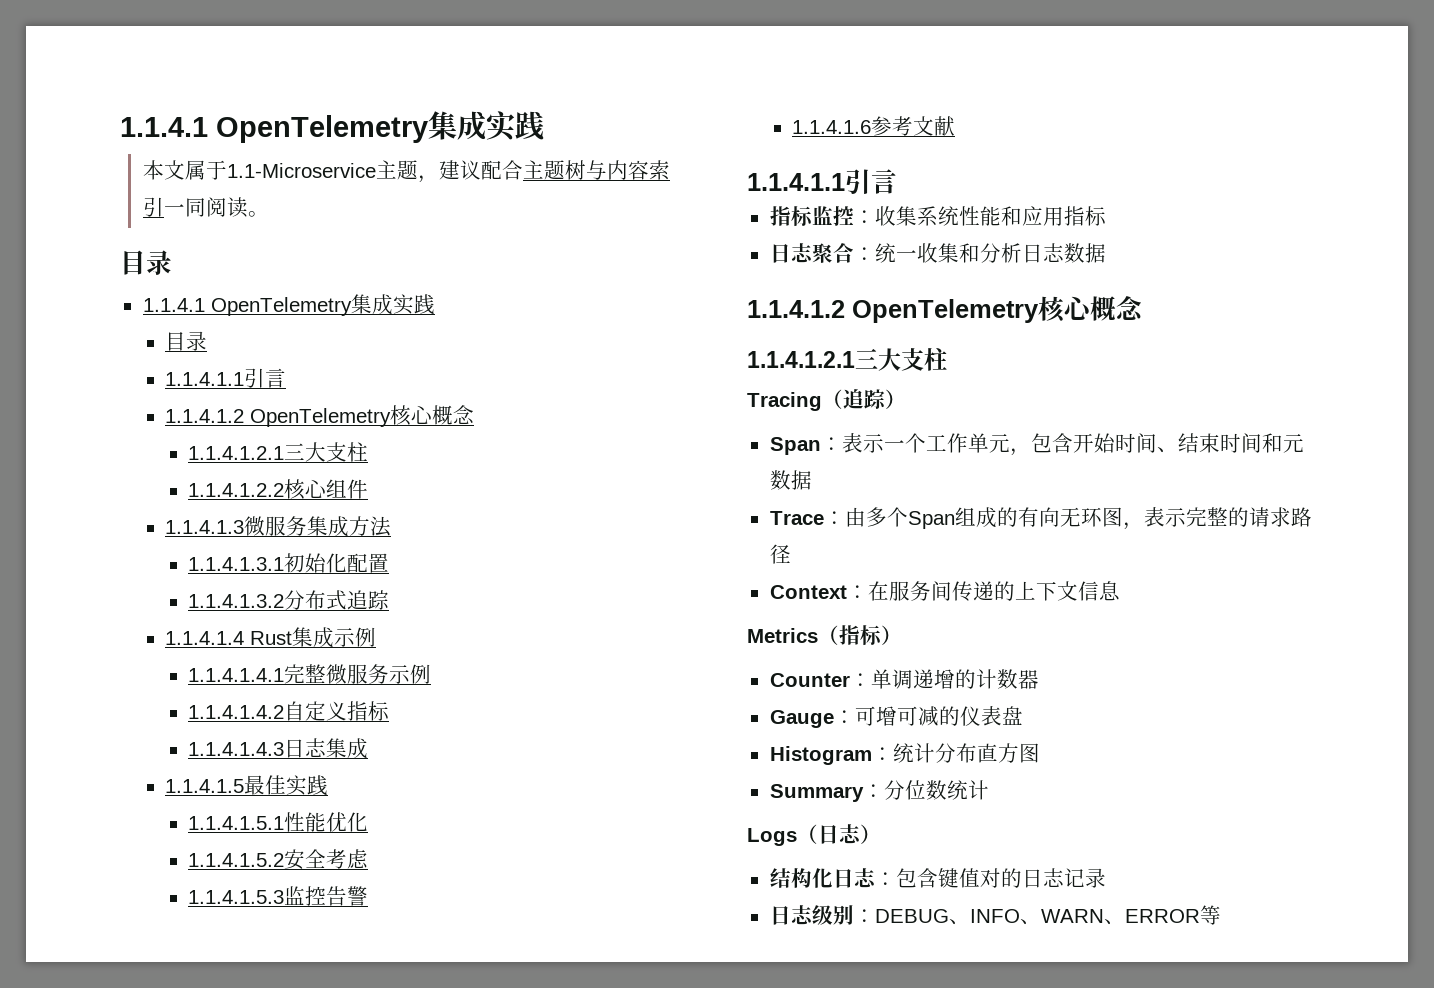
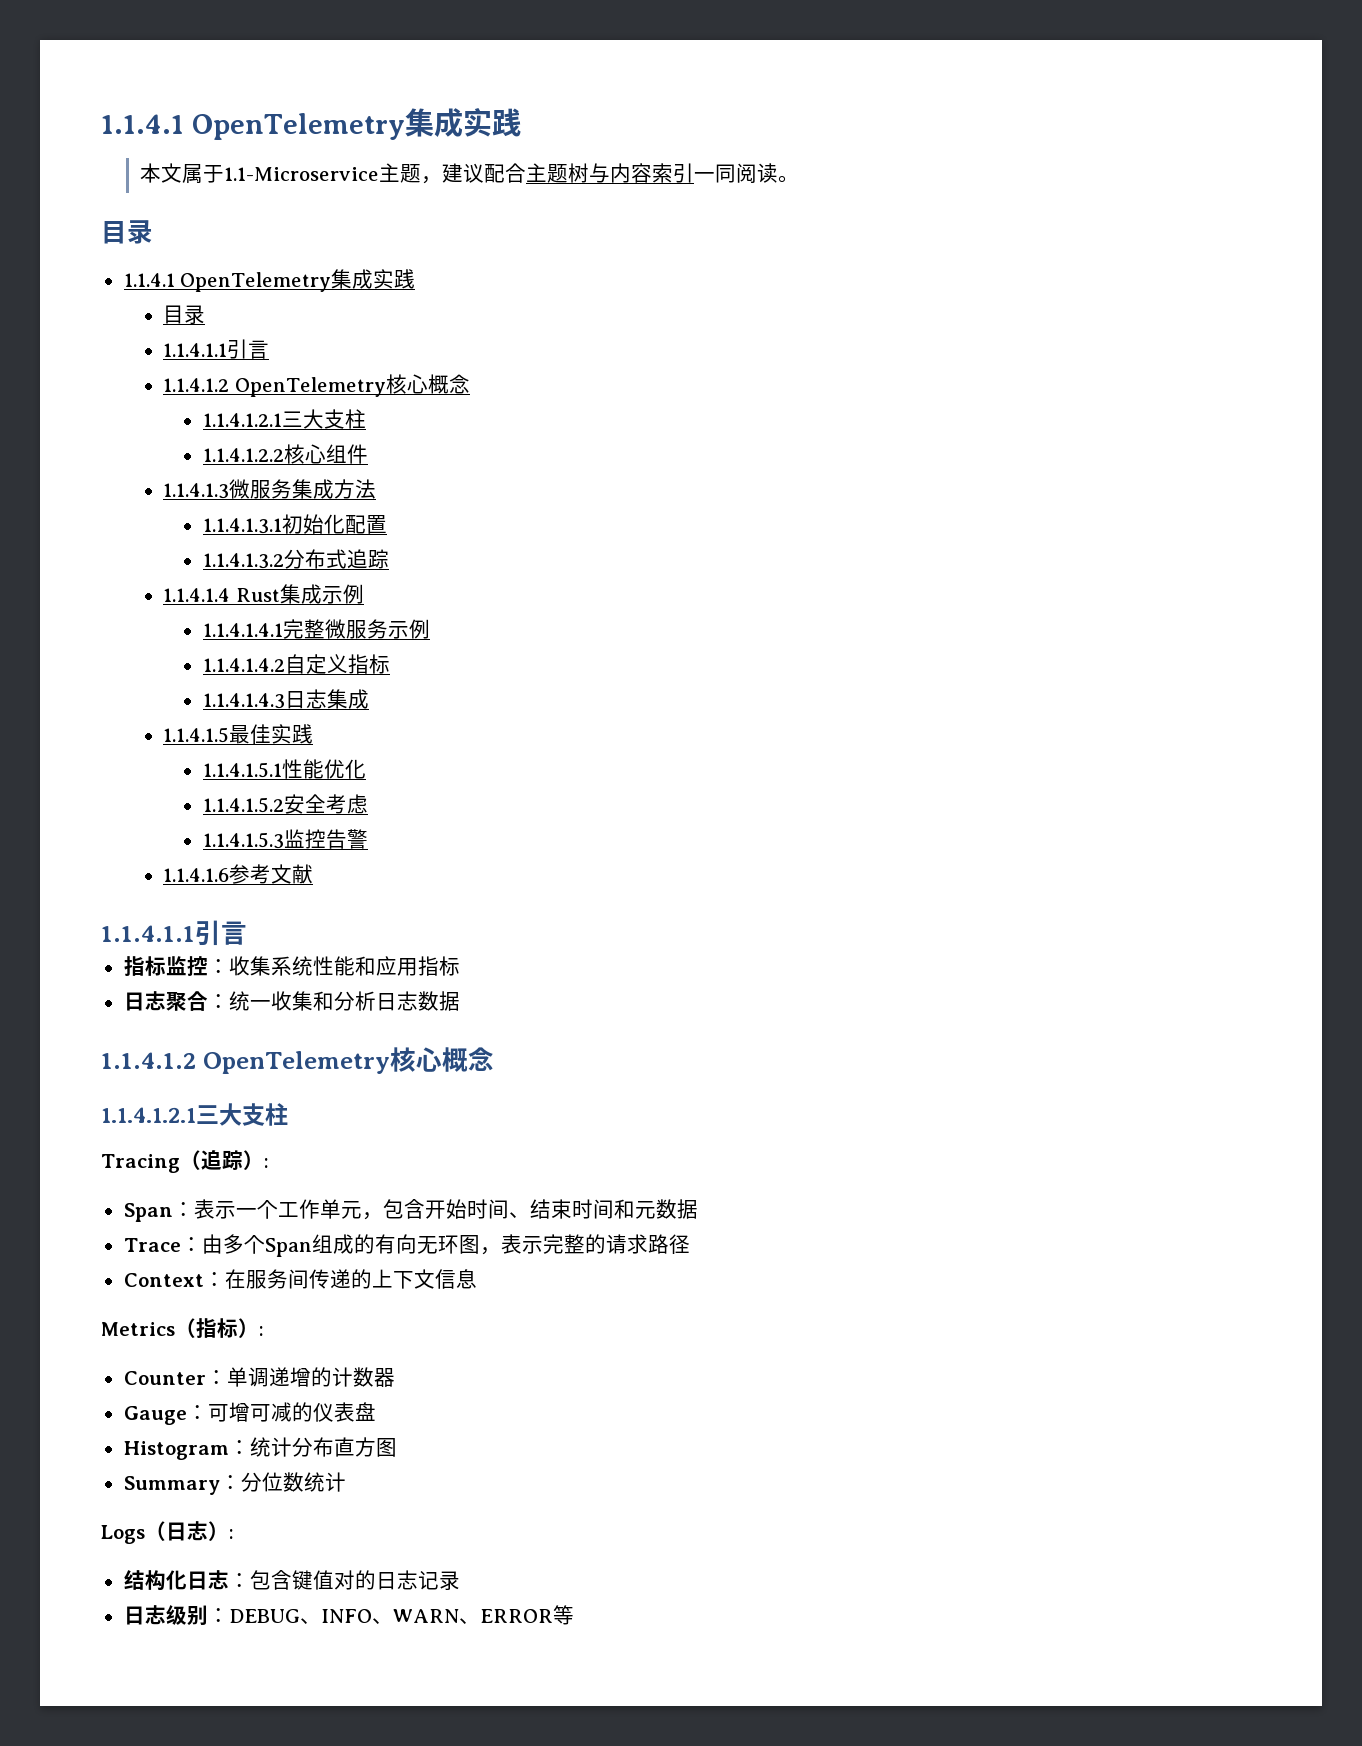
- Tracing（追踪）
+ Tracing（追踪）:
- Metrics（指标）
+ Metrics（指标）:
- Logs（日志）
+ Logs（日志）:

